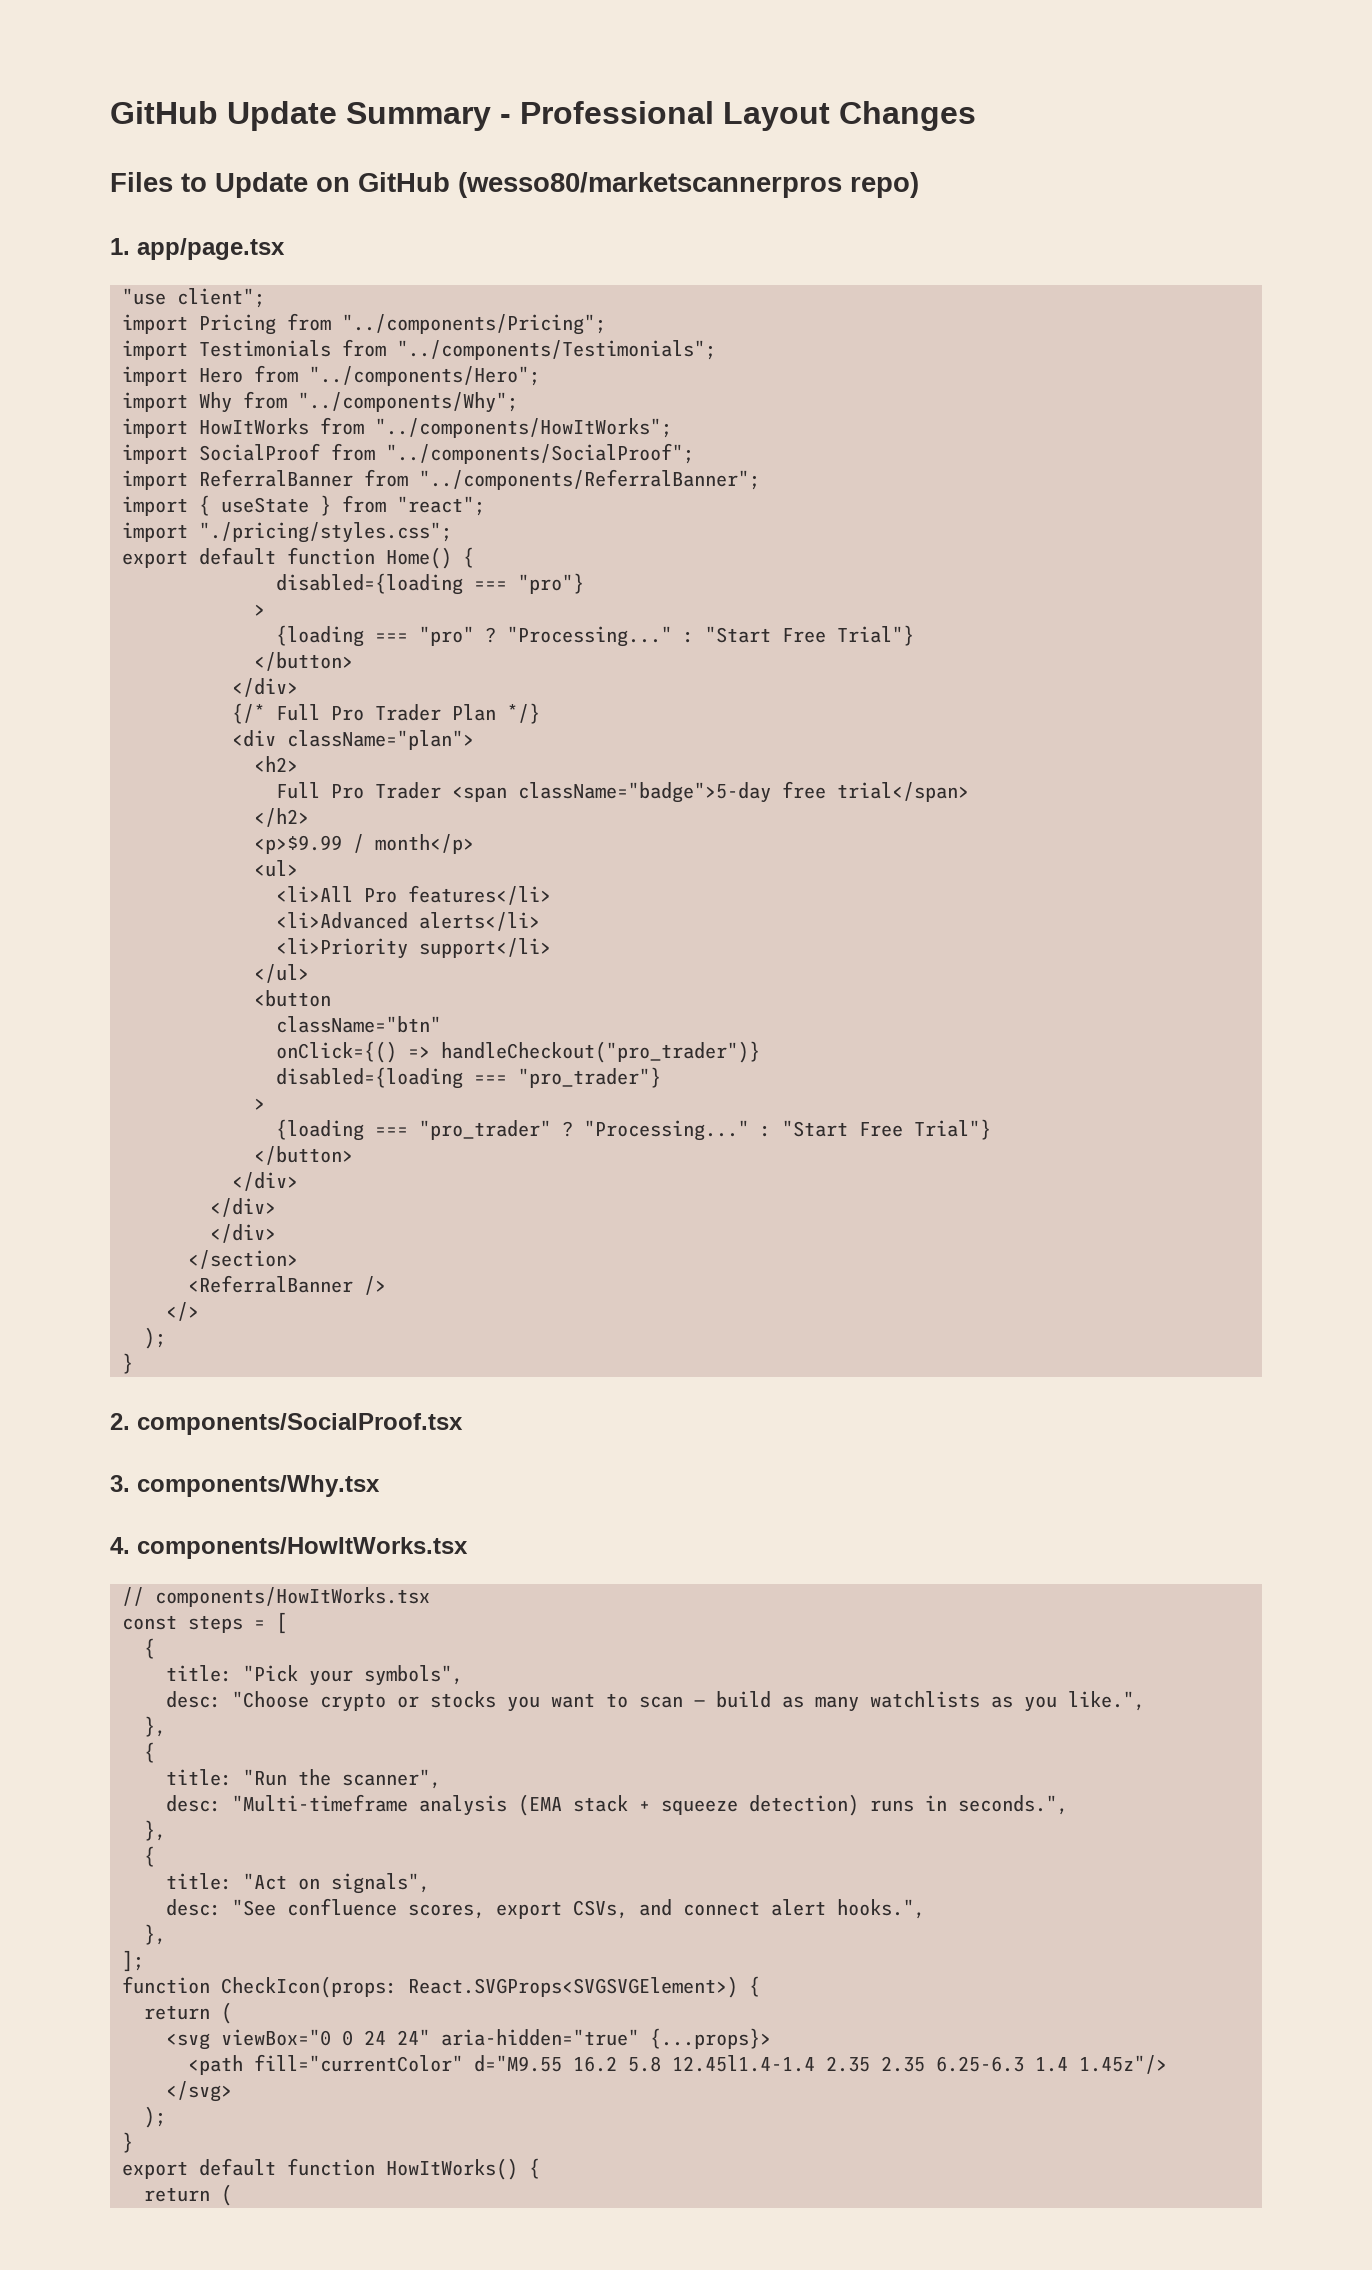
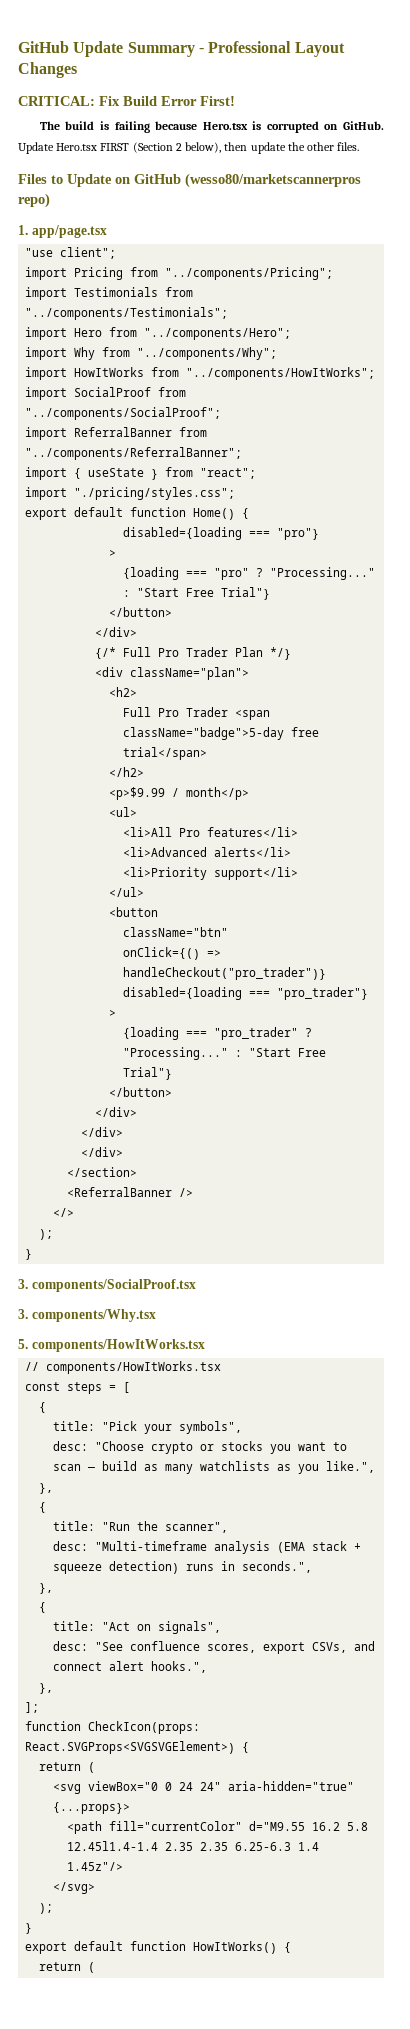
+ CRITICAL: Fix Build Error First!
+ The build is failing because Hero.tsx is corrupted on GitHub. Update Hero.tsx FIRST (Section 2 below), then update the other files.
- 2. components/SocialProof.tsx
+ 3. components/SocialProof.tsx
- 4. components/HowItWorks.tsx
+ 5. components/HowItWorks.tsx

